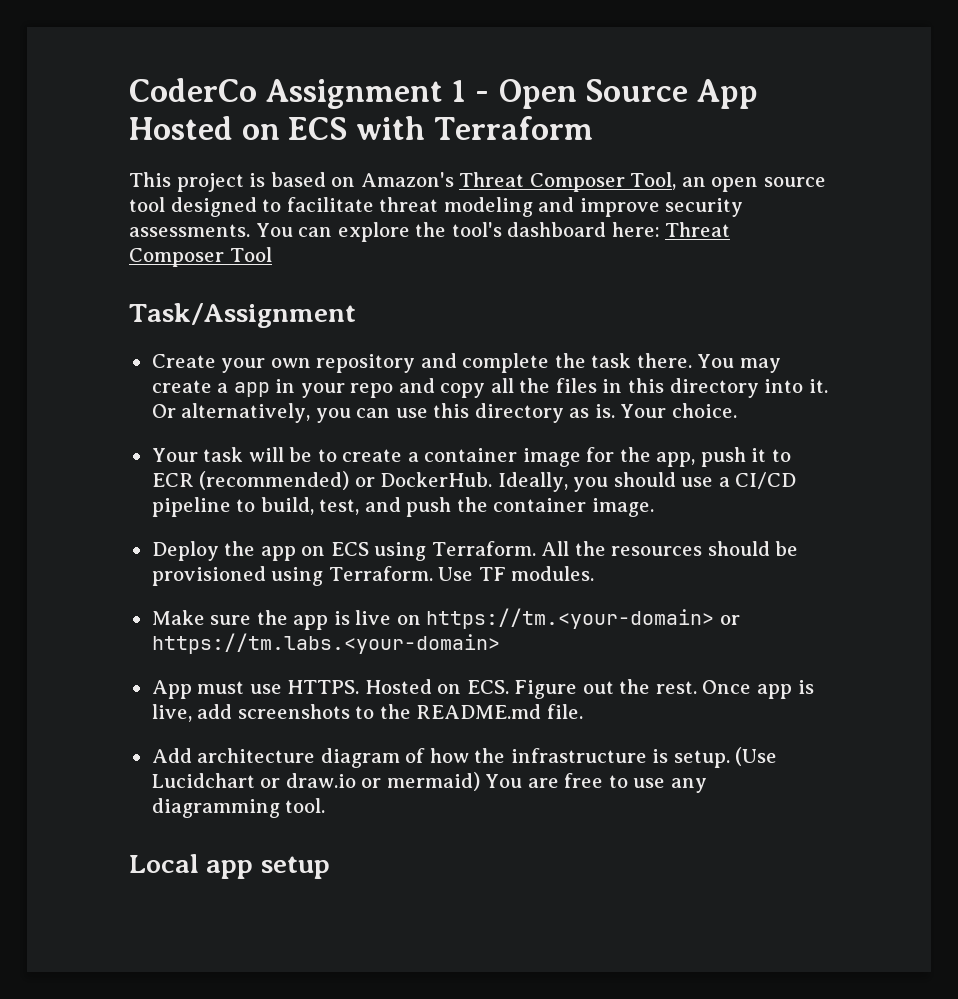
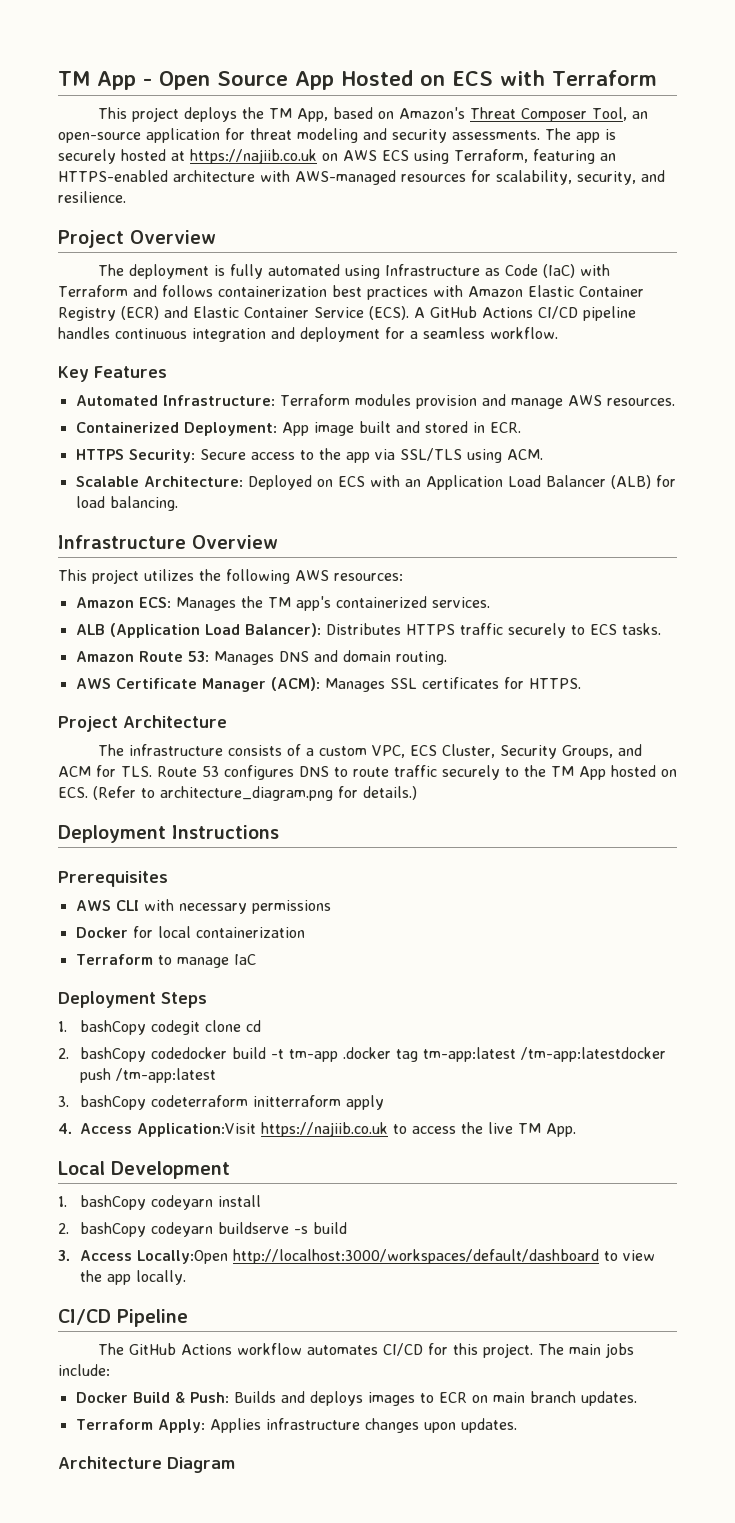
- CoderCo Assignment 1 - Open Source App Hosted on ECS with Terraform
+ TM App - Open Source App Hosted on ECS with Terraform
- This project is based on Amazon's Threat Composer Tool, an open source tool designed to facilitate threat modeling and improve security assessments.
+ This project deploys the TM App, based on Amazon's Threat Composer Tool, an open-source application for threat modeling and security assessments.
- You can explore the tool's dashboard here: Threat Composer Tool
- Task/Assignment
- Create your own repository and complete the task there. You may create a app in your repo and copy all the files in this directory into it. Or alternatively, you can use this directory as is. Your choice.
- Your task will be to create a container image for the app, push it to ECR (recommended) or DockerHub. Ideally, you should use a CI/CD pipeline to build, test, and push the container image.
- Deploy the app on ECS using Terraform. All the resources should be provisioned using Terraform. Use TF modules.
- Make sure the app is live on https://tm.<your-domain> or https://tm.labs.<your-domain>
- App must use HTTPS. Hosted on ECS. Figure out the rest. Once app is live, add screenshots to the README.md file.
- Add architecture diagram of how the infrastructure is setup. (Use Lucidchart or draw.io or mermaid) You are free to use any diagramming tool.
- Local app setup
+ The app is securely hosted at https://najiib.co.uk on AWS ECS using Terraform, featuring an HTTPS-enabled architecture with AWS-managed resources for scalability, security, and resilience.
+ Project Overview
+ The deployment is fully automated using Infrastructure as Code (IaC) with Terraform and follows containerization best practices with Amazon Elastic Container Registry (ECR) and Elastic Container Service (ECS). A GitHub Actions CI/CD pipeline handles continuous integration and deployment for a seamless workflow.
+ Key Features
+ Automated Infrastructure: Terraform modules provision and manage AWS resources.
+ Containerized Deployment: App image built and stored in ECR.
+ HTTPS Security: Secure access to the app via SSL/TLS using ACM.
+ Scalable Architecture: Deployed on ECS with an Application Load Balancer (ALB) for load balancing.
+ Infrastructure Overview
+ This project utilizes the following AWS resources:
+ Amazon ECS: Manages the TM app's containerized services.
+ ALB (Application Load Balancer): Distributes HTTPS traffic securely to ECS tasks.
+ Amazon Route 53: Manages DNS and domain routing.
+ AWS Certificate Manager (ACM): Manages SSL certificates for HTTPS.
+ Project Architecture
+ The infrastructure consists of a custom VPC, ECS Cluster, Security Groups, and ACM for TLS. Route 53 configures DNS to route traffic securely to the TM App hosted on ECS. (Refer to architecture_diagram.png for details.)
+ Deployment Instructions
+ Prerequisites
+ AWS CLI with necessary permissions
+ Docker for local containerization
+ Terraform to manage IaC
+ Deployment Steps
+ 1. bashCopy codegit clone cd
+ 2. bashCopy codedocker build -t tm-app .docker tag tm-app:latest /tm-app:latestdocker push /tm-app:latest
+ 3. bashCopy codeterraform initterraform apply
+ 4. Access Application:Visit https://najiib.co.uk to access the live TM App.
+ Local Development
+ 1. bashCopy codeyarn install
+ 2. bashCopy codeyarn buildserve -s build
+ 3. Access Locally:Open http://localhost:3000/workspaces/default/dashboard to view the app locally.
+ CI/CD Pipeline
+ The GitHub Actions workflow automates CI/CD for this project. The main jobs include:
+ Docker Build & Push: Builds and deploys images to ECR on main branch updates.
+ Terraform Apply: Applies infrastructure changes upon updates.
+ Architecture Diagram

